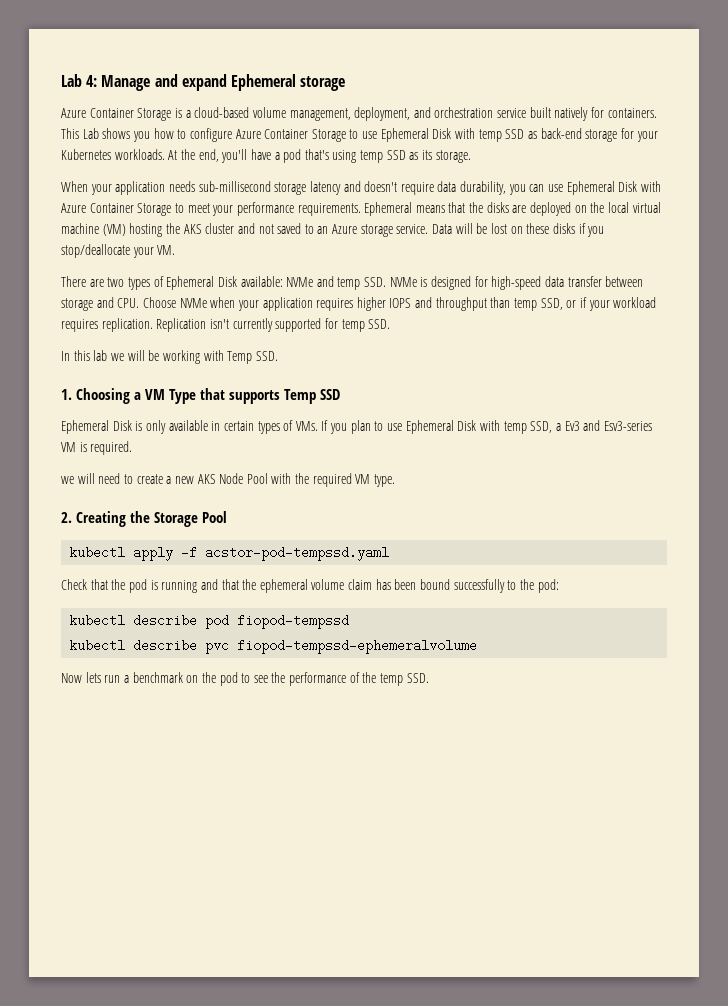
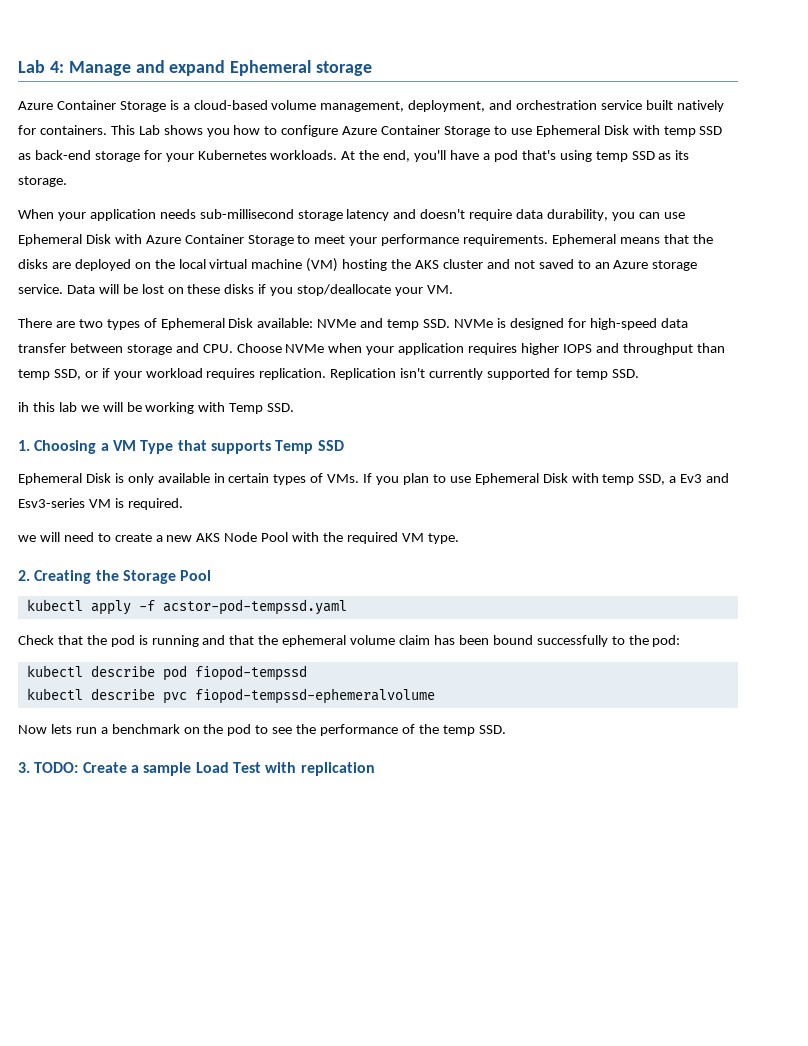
- In this lab we will be working with Temp SSD.
+ ih this lab we will be working with Temp SSD.
+ 3. TODO: Create a sample Load Test with replication

